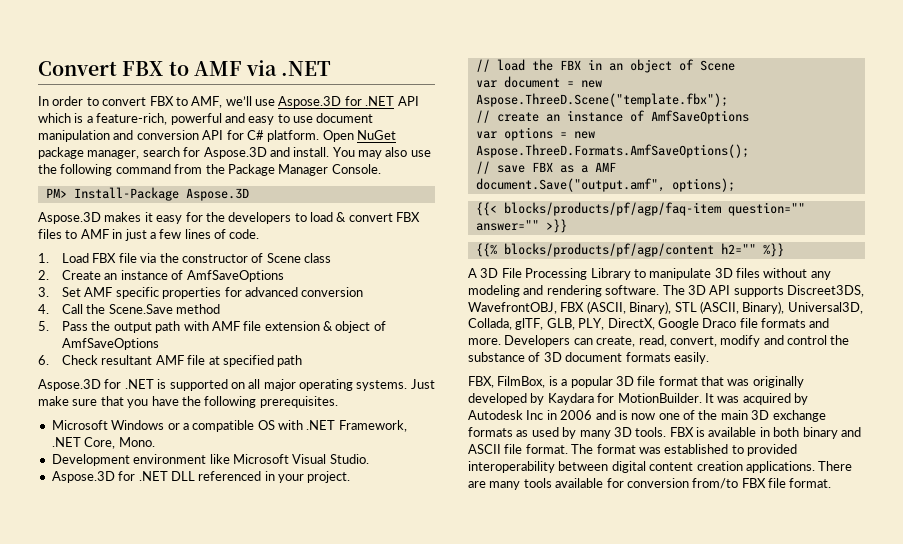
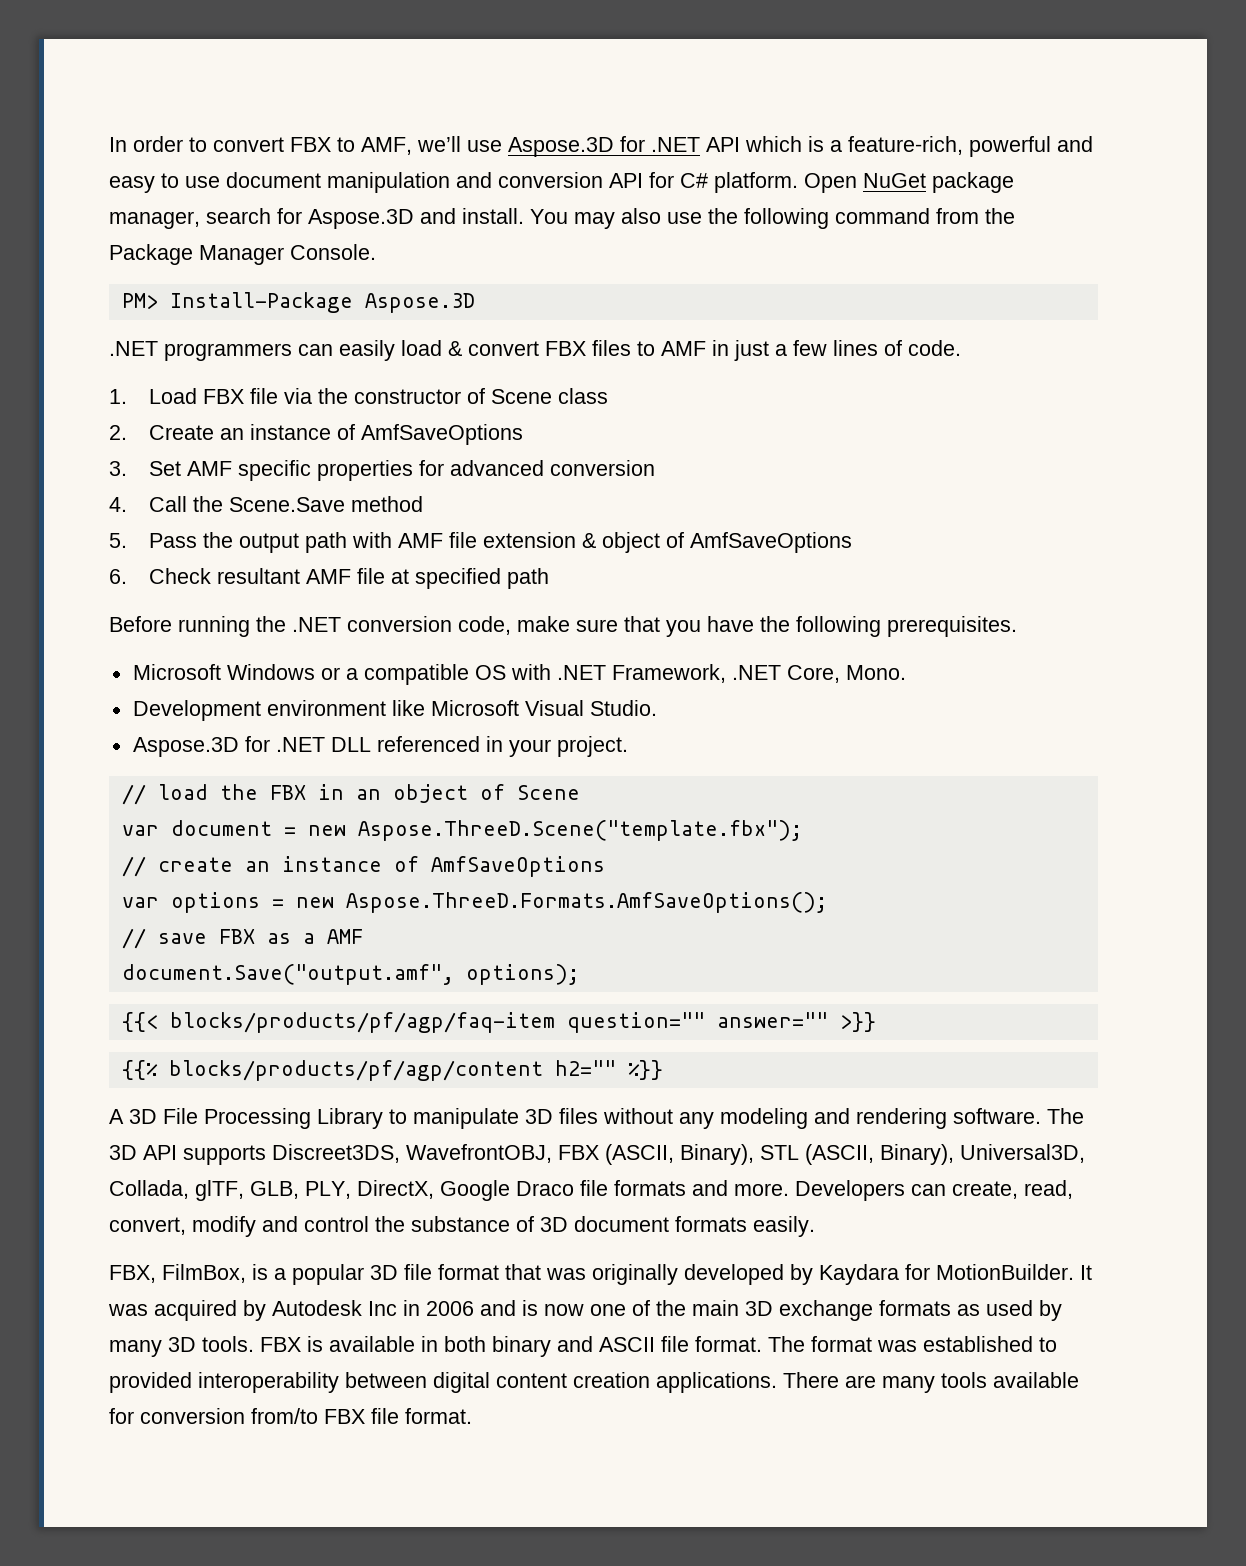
- Convert FBX to AMF via .NET
- Aspose.3D makes it easy for the developers to load & convert FBX files to AMF in just a few lines of code.
+ .NET programmers can easily load & convert FBX files to AMF in just a few lines of code.
- Aspose.3D for .NET is supported on all major operating systems. Just make sure that you have the following prerequisites.
+ Before running the .NET conversion code, make sure that you have the following prerequisites.

